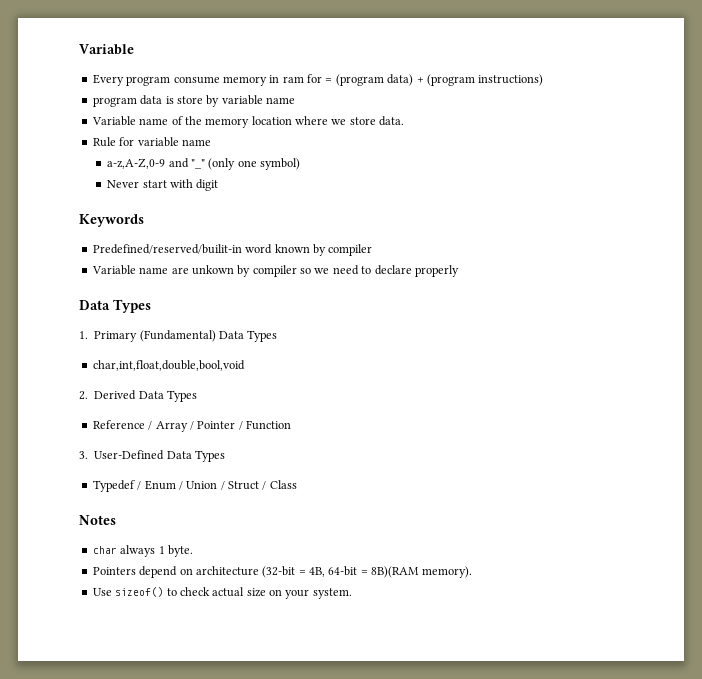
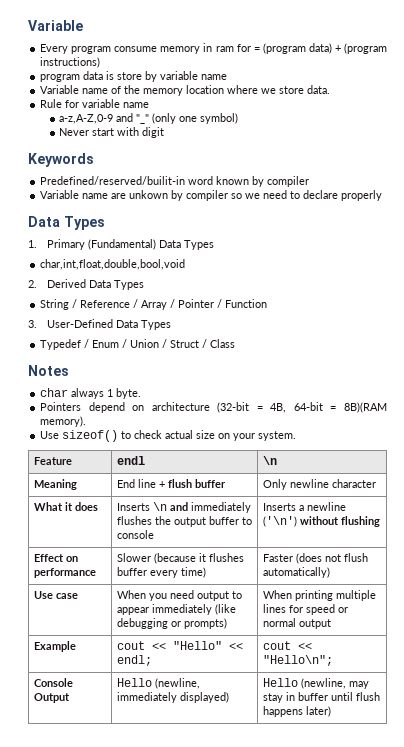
- Reference / Array / Pointer / Function
+ String / Reference / Array / Pointer / Function
+ Feature | endl | \n
+ Meaning | End line + flush buffer | Only newline character
+ What it does | Inserts \n and immediately flushes the output buffer to console | Inserts a newline ('\n') without flushing
+ Effect on performance | Slower (because it flushes buffer every time) | Faster (does not flush automatically)
+ Use case | When you need output to appear immediately (like debugging or prompts) | When printing multiple lines for speed or normal output
+ Example | cout << "Hello" << endl; | cout << "Hello\n";
+ Console Output | Hello (newline, immediately displayed) | Hello (newline, may stay in buffer until flush happens later)

